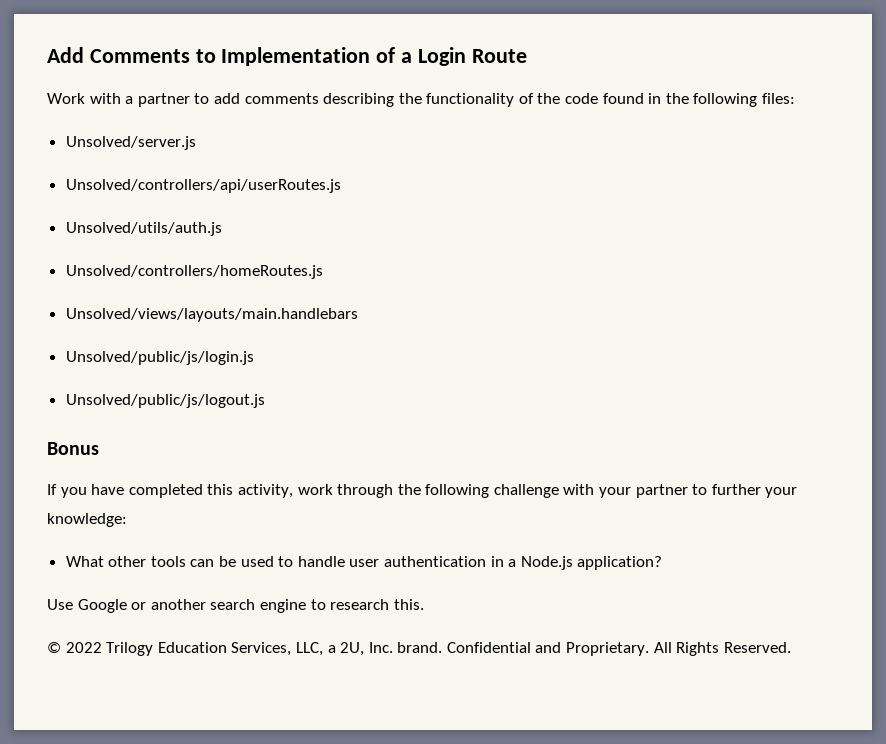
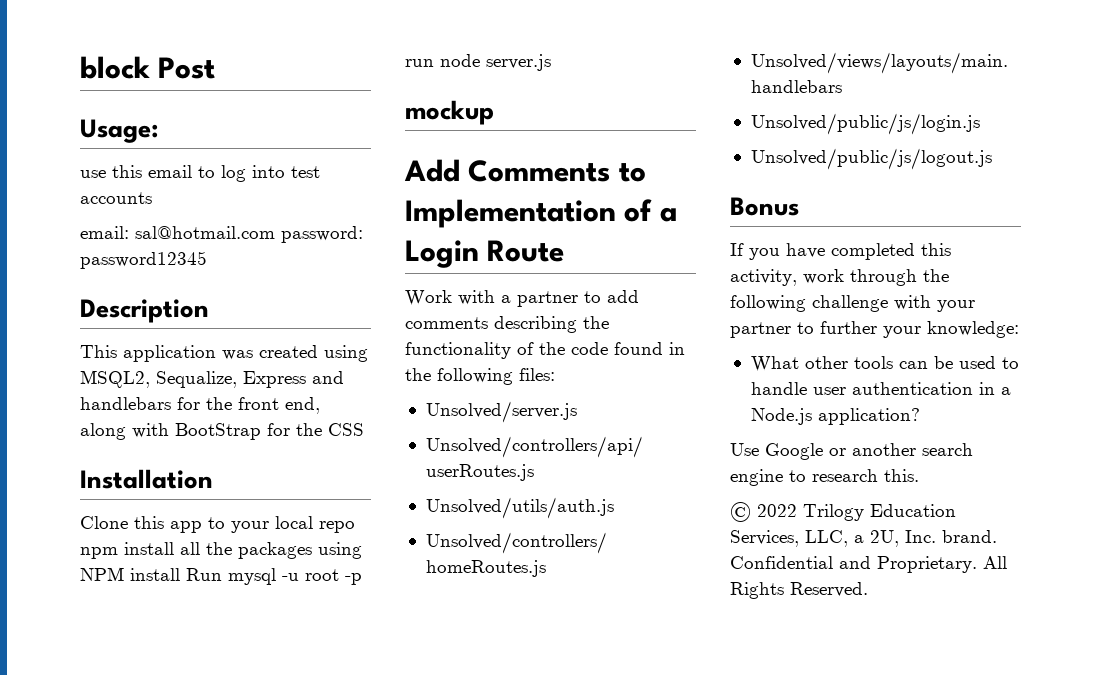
+ block Post
+ Usage:
+ use this email to log into test accounts
+ email: sal@hotmail.com password: password12345
+ Description
+ This application was created using MSQL2, Sequalize, Express and handlebars for the front end, along with BootStrap for the CSS
+ Installation
+ Clone this app to your local repo npm install all the packages using NPM install Run mysql -u root -p run node server.js
+ mockup

